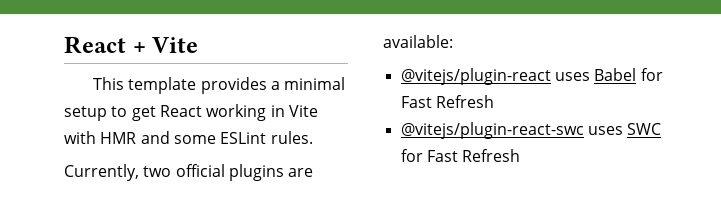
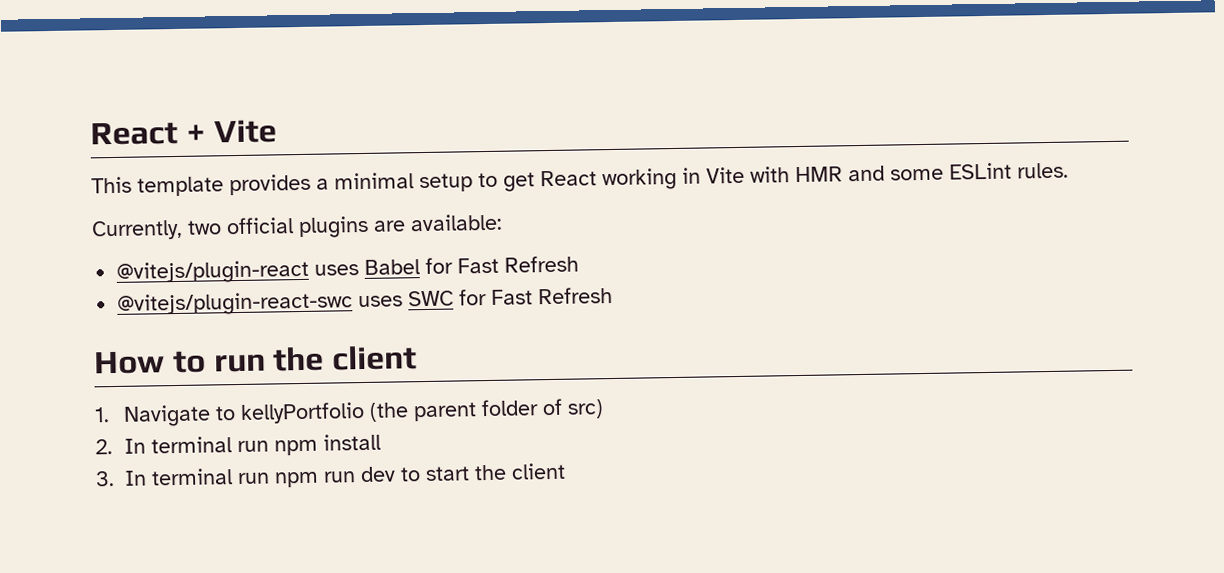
+ How to run the client
+ 1. Navigate to kellyPortfolio (the parent folder of src)
+ 2. In terminal run npm install
+ 3. In terminal run npm run dev to start the client

